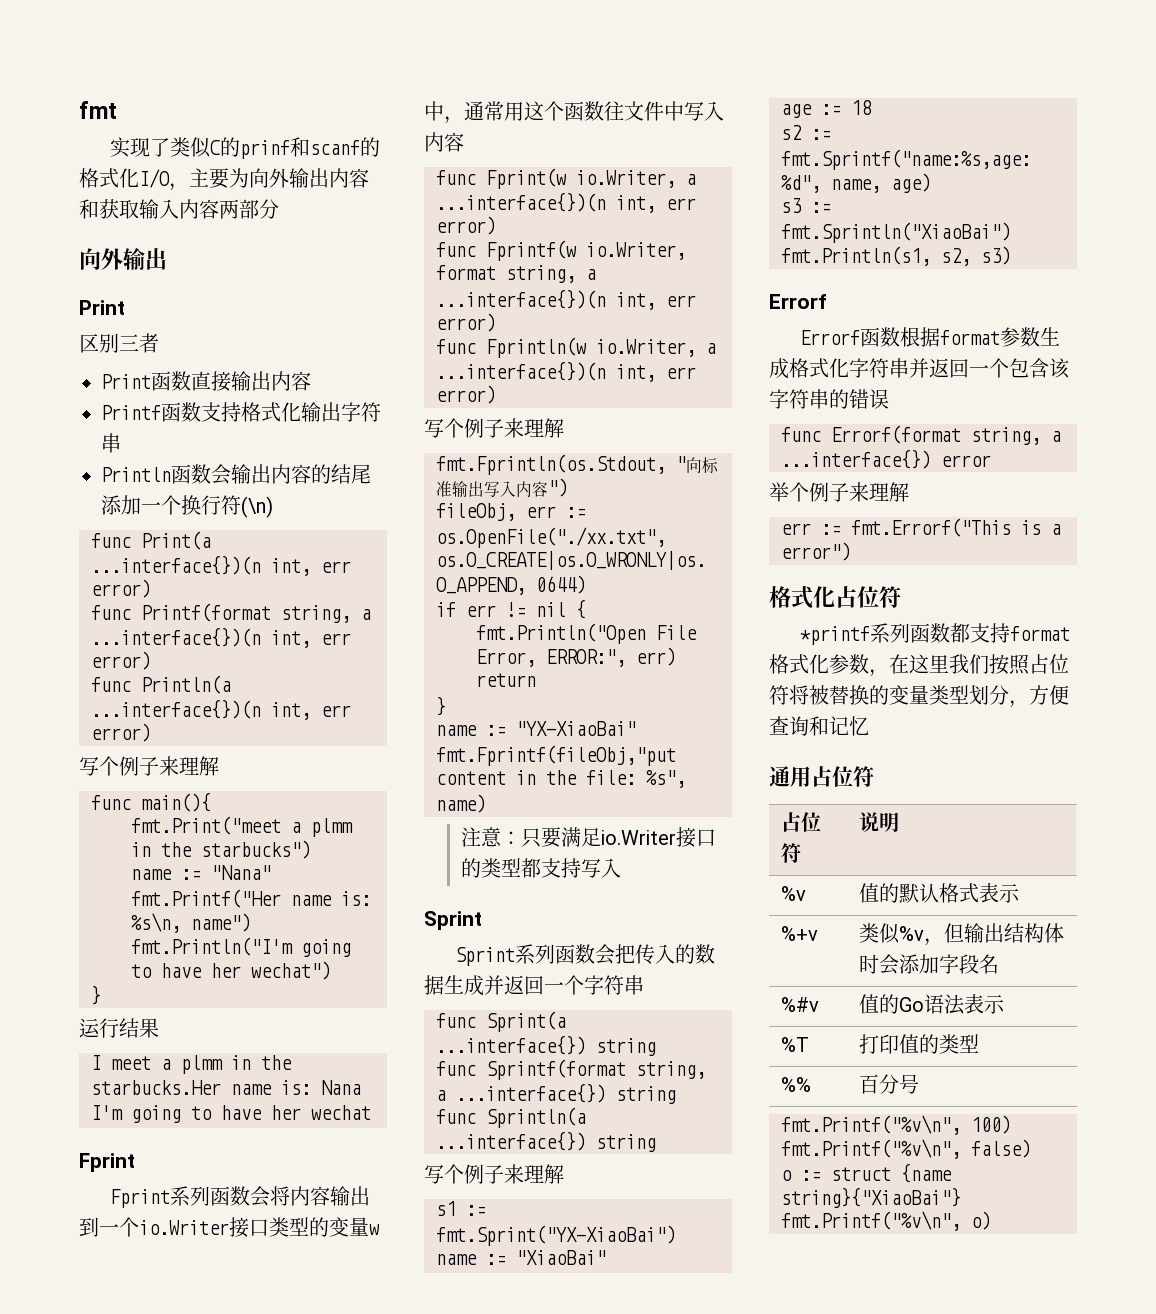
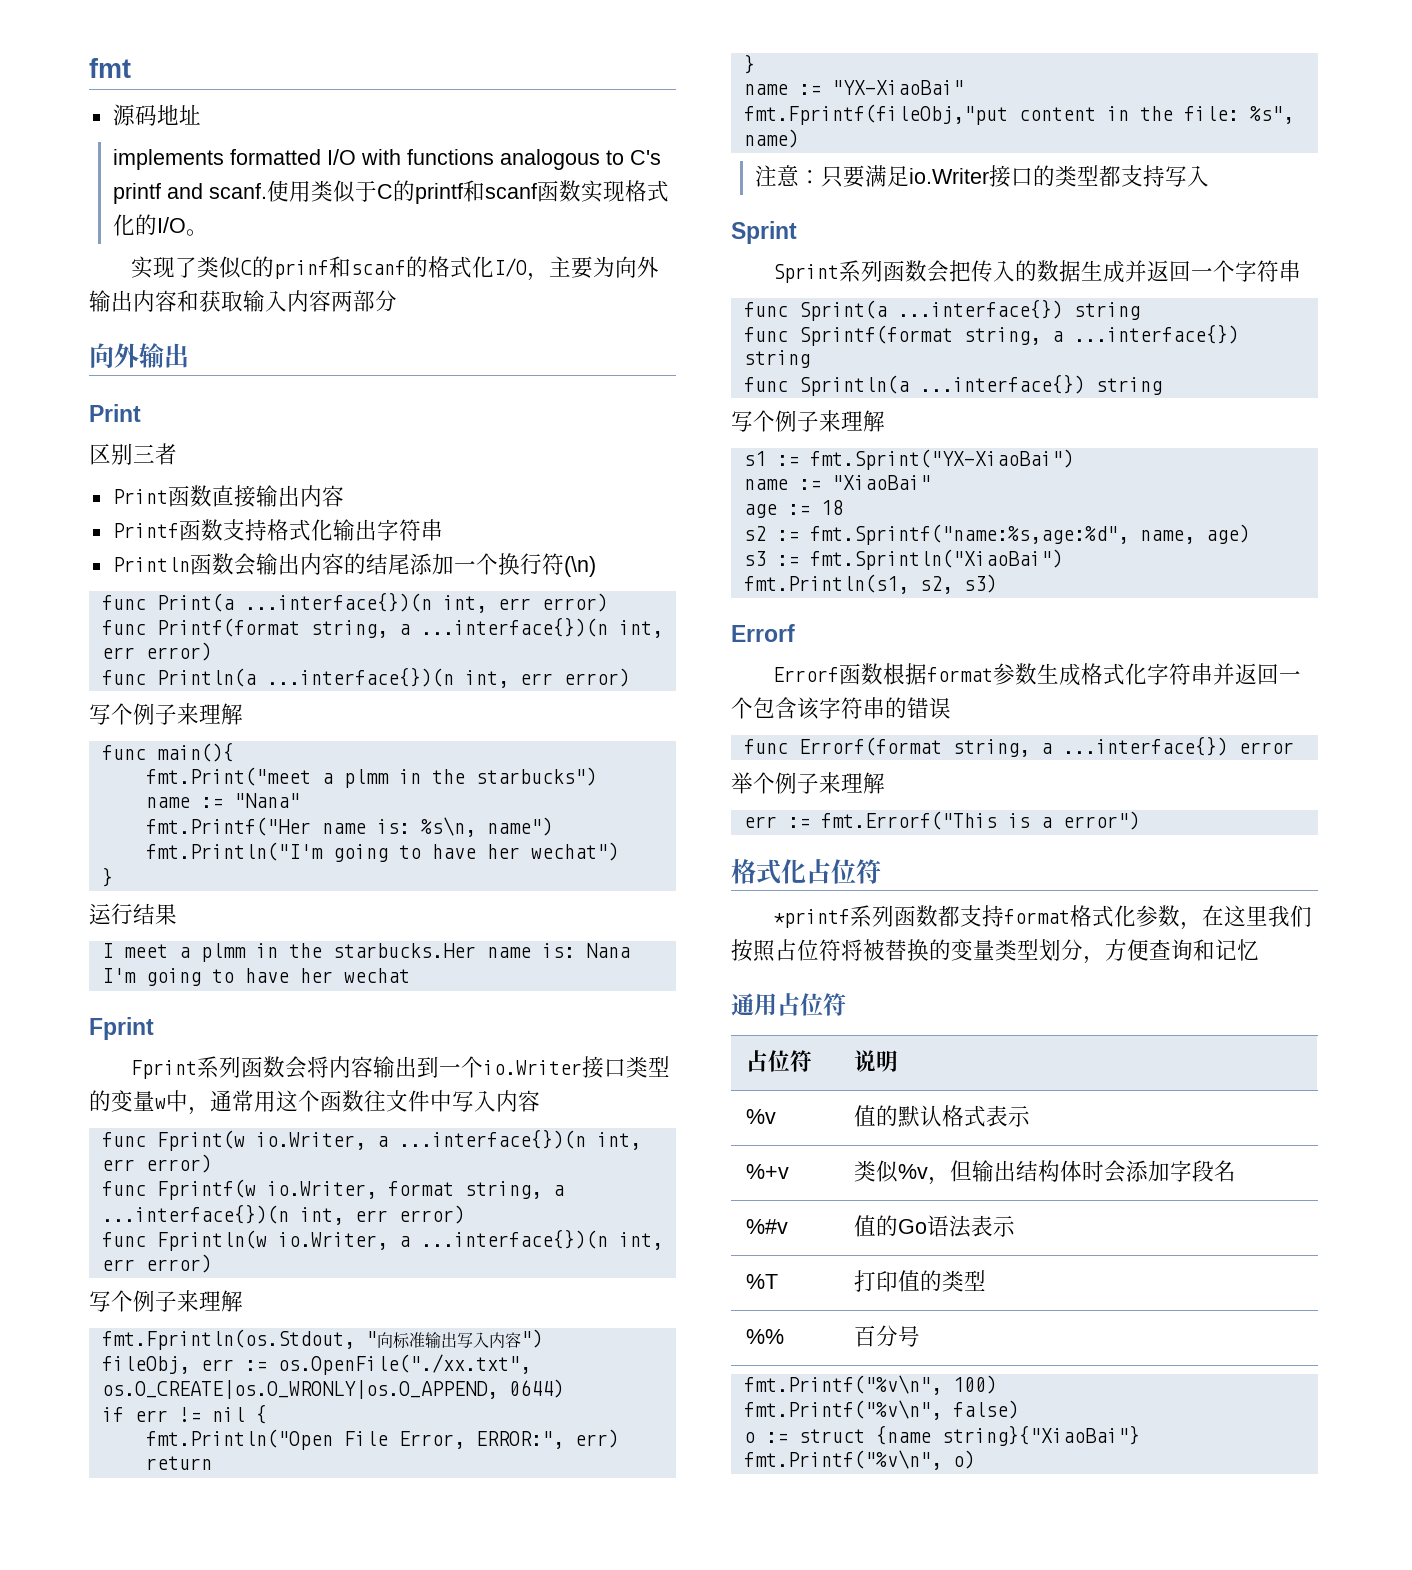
+ 源码地址
+ implements formatted I/O with functions analogous to C's printf and scanf.使用类似于C的printf和scanf函数实现格式化的I/O。

